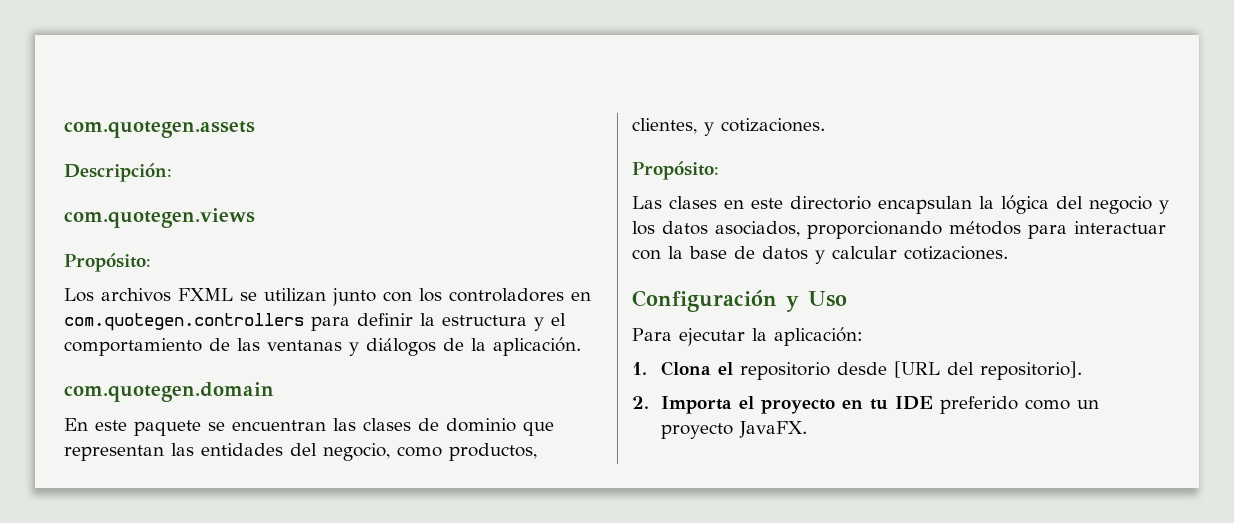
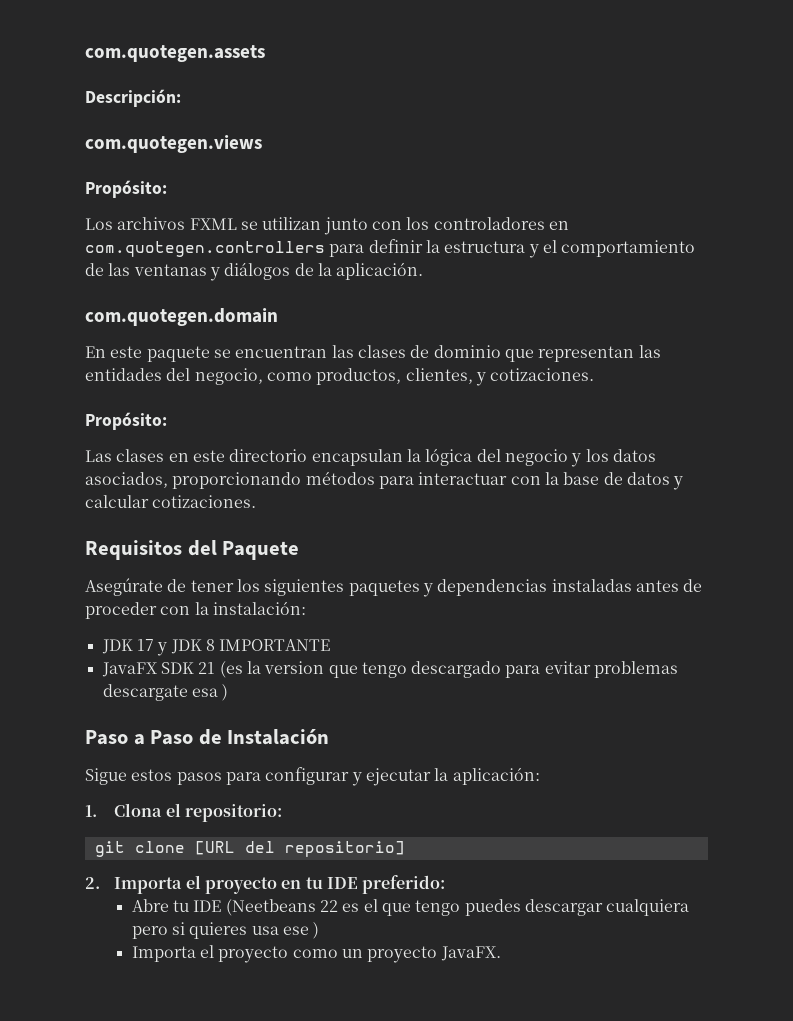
- Configuración y Uso
- Para ejecutar la aplicación:
+ Requisitos del Paquete
+ Asegúrate de tener los siguientes paquetes y dependencias instaladas antes de proceder con la instalación:
+ JDK 17 y JDK 8 IMPORTANTE
+ JavaFX SDK 21 (es la version que tengo descargado para evitar problemas descargate esa )
+ Paso a Paso de Instalación
+ Sigue estos pasos para configurar y ejecutar la aplicación:
- 1. Clona el repositorio desde [URL del repositorio].
+ 1. Clona el repositorio:
+ git clone [URL del repositorio]
- 2. Importa el proyecto en tu IDE preferido como un proyecto JavaFX.
+ 2. Importa el proyecto en tu IDE preferido:
+ Abre tu IDE (Neetbeans 22 es el que tengo puedes descargar cualquiera pero si quieres usa ese )
+ Importa el proyecto como un proyecto JavaFX.

